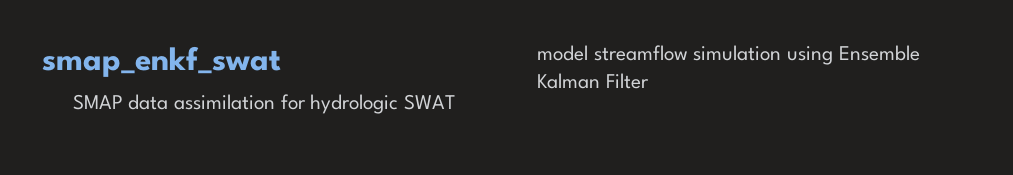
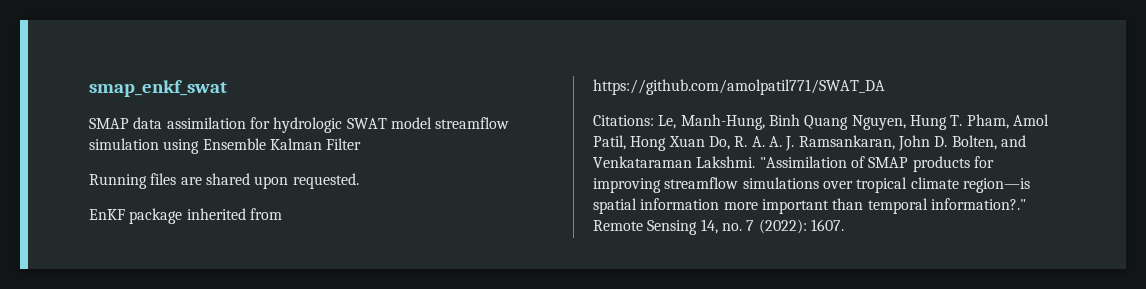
+ Running files are shared upon requested.
+ EnKF package inherited from https://github.com/amolpatil771/SWAT_DA
+ Citations: Le, Manh-Hung, Binh Quang Nguyen, Hung T. Pham, Amol Patil, Hong Xuan Do, R. A. A. J. Ramsankaran, John D. Bolten, and Venkataraman Lakshmi. "Assimilation of SMAP products for improving streamflow simulations over tropical climate region—is spatial information more important than temporal information?." Remote Sensing 14, no. 7 (2022): 1607.

